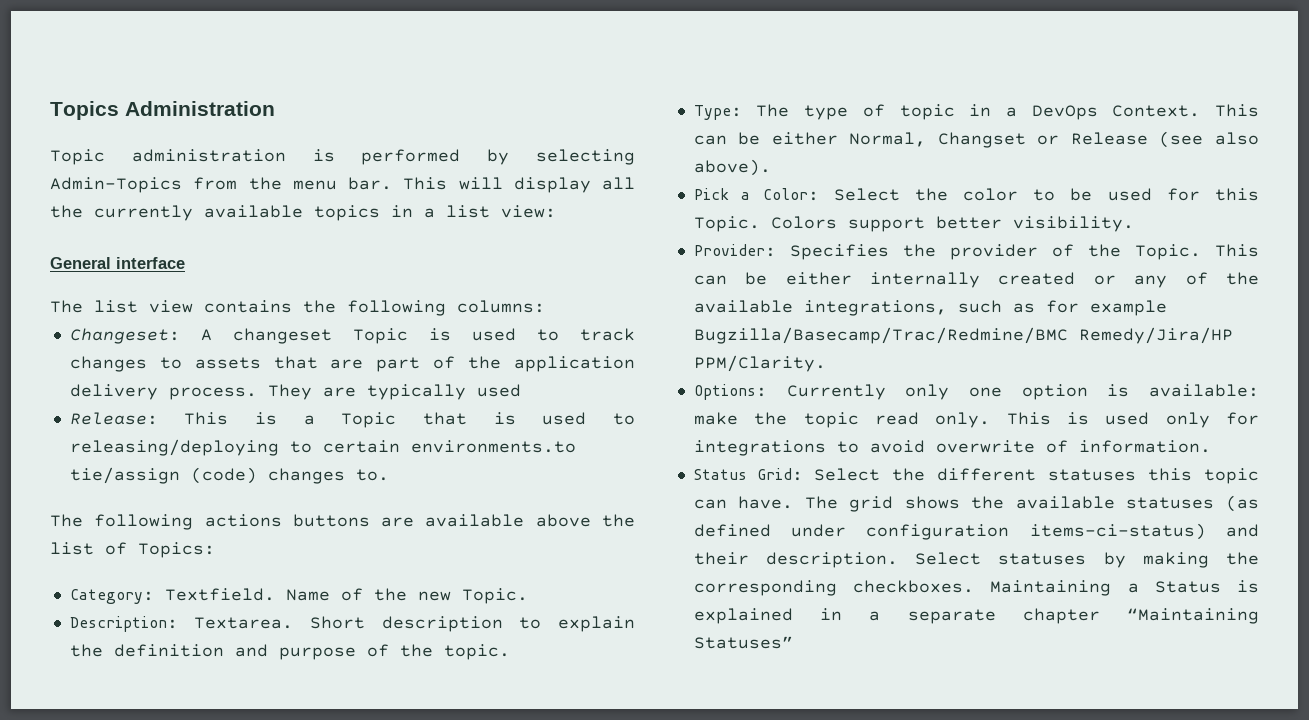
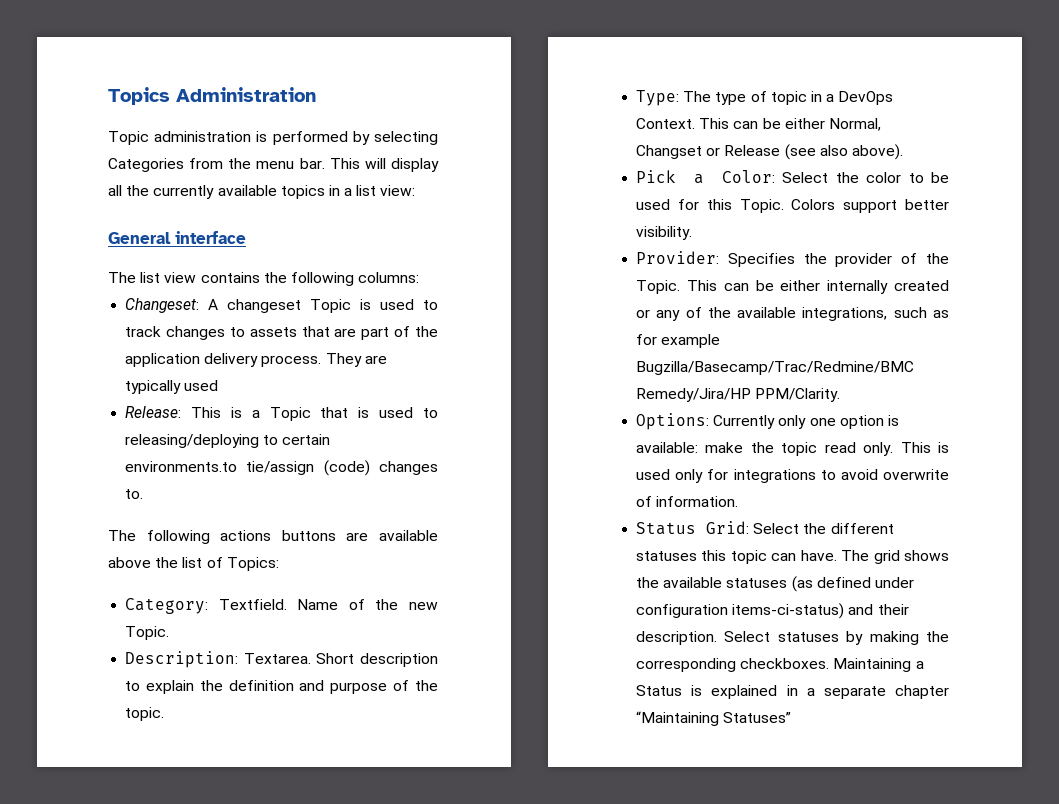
- Topic administration is performed by selecting Admin-Topics from the menu bar.
+ Topic administration is performed by selecting Categories from the menu bar.

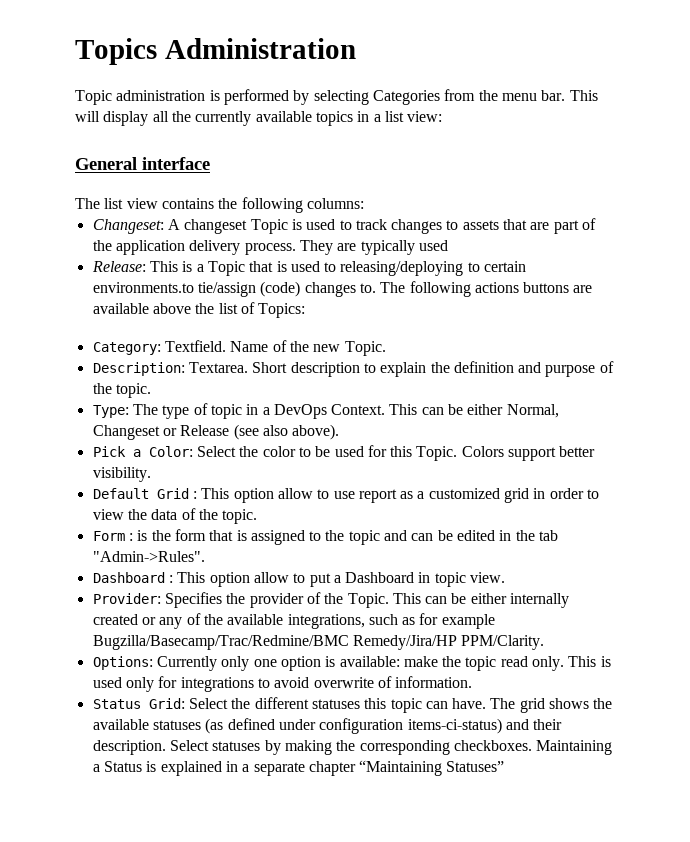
- Release: This is a Topic that is used to releasing/deploying to certain environments.to tie/assign (code) changes to.
- The following actions buttons are available above the list of Topics:
+ Release: This is a Topic that is used to releasing/deploying to certain environments.to tie/assign (code) changes to. The following actions buttons are available above the list of Topics:
- This can be either Normal, Changset or Release (see also above).
+ This can be either Normal, Changeset or Release (see also above).
+ Default Grid : This option allow to use report as a customized grid in order to view the data of the topic.
+ Form : is the form that is assigned to the topic and can be edited in the tab "Admin->Rules".
+ Dashboard : This option allow to put a Dashboard in topic view.

